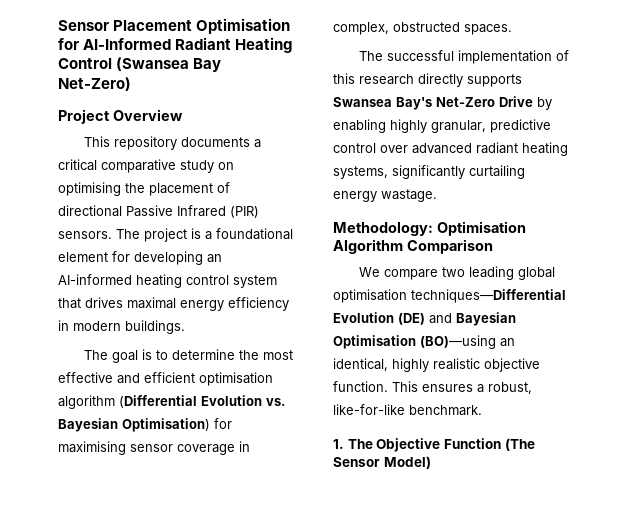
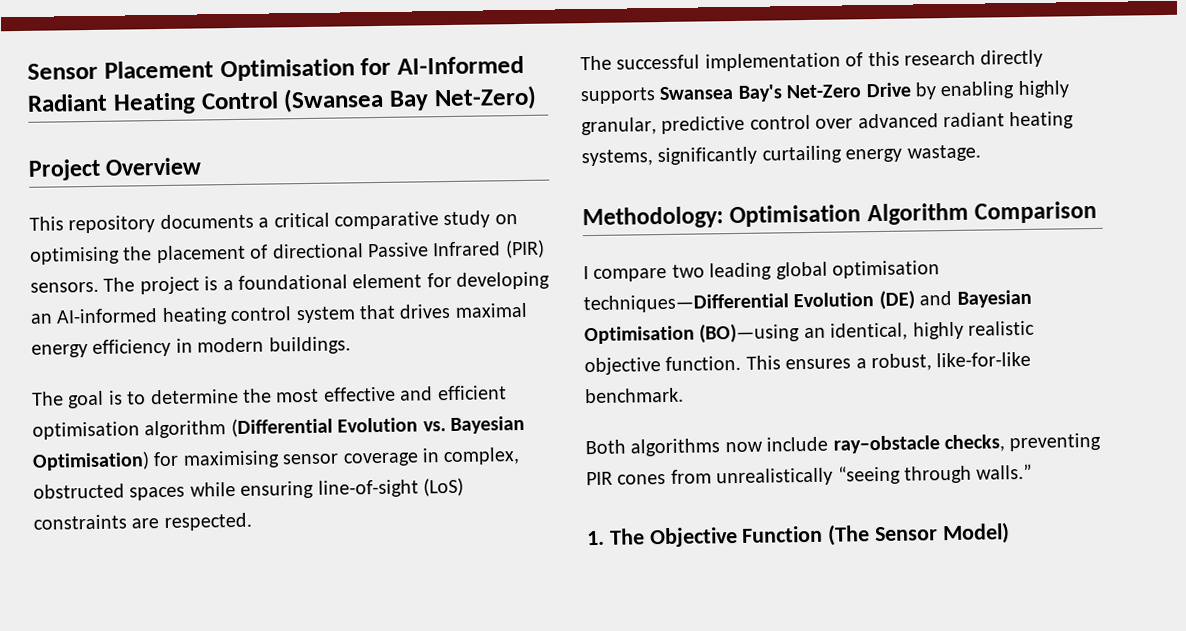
- The goal is to determine the most effective and efficient optimisation algorithm (Differential Evolution vs. Bayesian Optimisation) for maximising sensor coverage in complex, obstructed spaces.
+ The goal is to determine the most effective and efficient optimisation algorithm (Differential Evolution vs. Bayesian Optimisation) for maximising sensor coverage in complex, obstructed spaces while ensuring line-of-sight (LoS) constraints are respected.
- We compare two leading global optimisation techniques—Differential Evolution (DE) and Bayesian Optimisation (BO)—using an identical, highly realistic objective function.
+ I compare two leading global optimisation techniques—Differential Evolution (DE) and Bayesian Optimisation (BO)—using an identical, highly realistic objective function.
+ Both algorithms now include ray–obstacle checks, preventing PIR cones from unrealistically “seeing through walls.”

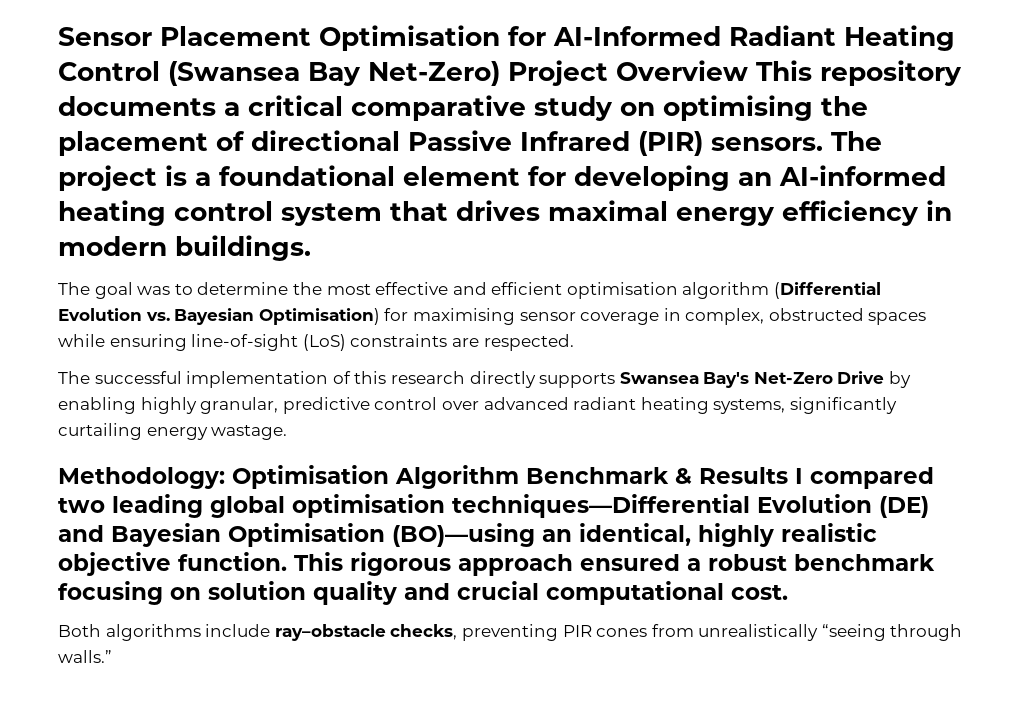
- Sensor Placement Optimisation for AI-Informed Radiant Heating Control (Swansea Bay Net-Zero)
- Project Overview
- This repository documents a critical comparative study on optimising the placement of directional Passive Infrared (PIR) sensors.
+ Sensor Placement Optimisation for AI-Informed Radiant Heating Control (Swansea Bay Net-Zero) Project Overview This repository documents a critical comparative study on optimising the placement of directional Passive Infrared (PIR) sensors.
- The goal is to determine the most effective and efficient optimisation algorithm (Differential Evolution vs. Bayesian Optimisation) for maximising sensor coverage in complex, obstructed spaces while ensuring line-of-sight (LoS) constraints are respected.
+ The goal was to determine the most effective and efficient optimisation algorithm (Differential Evolution vs. Bayesian Optimisation) for maximising sensor coverage in complex, obstructed spaces while ensuring line-of-sight (LoS) constraints are respected.
- Methodology: Optimisation Algorithm Comparison
- I compare two leading global optimisation techniques—Differential Evolution (DE) and Bayesian Optimisation (BO)—using an identical, highly realistic objective function.
+ Methodology: Optimisation Algorithm Benchmark & Results I compared two leading global optimisation techniques—Differential Evolution (DE) and Bayesian Optimisation (BO)—using an identical, highly realistic objective function.
- This ensures a robust, like-for-like benchmark.
+ This rigorous approach ensured a robust benchmark focusing on solution quality and crucial computational cost.
- Both algorithms now include ray–obstacle checks, preventing PIR cones from unrealistically “seeing through walls.”
+ Both algorithms include ray–obstacle checks, preventing PIR cones from unrealistically “seeing through walls.”
- 1. The Objective Function (The Sensor Model)

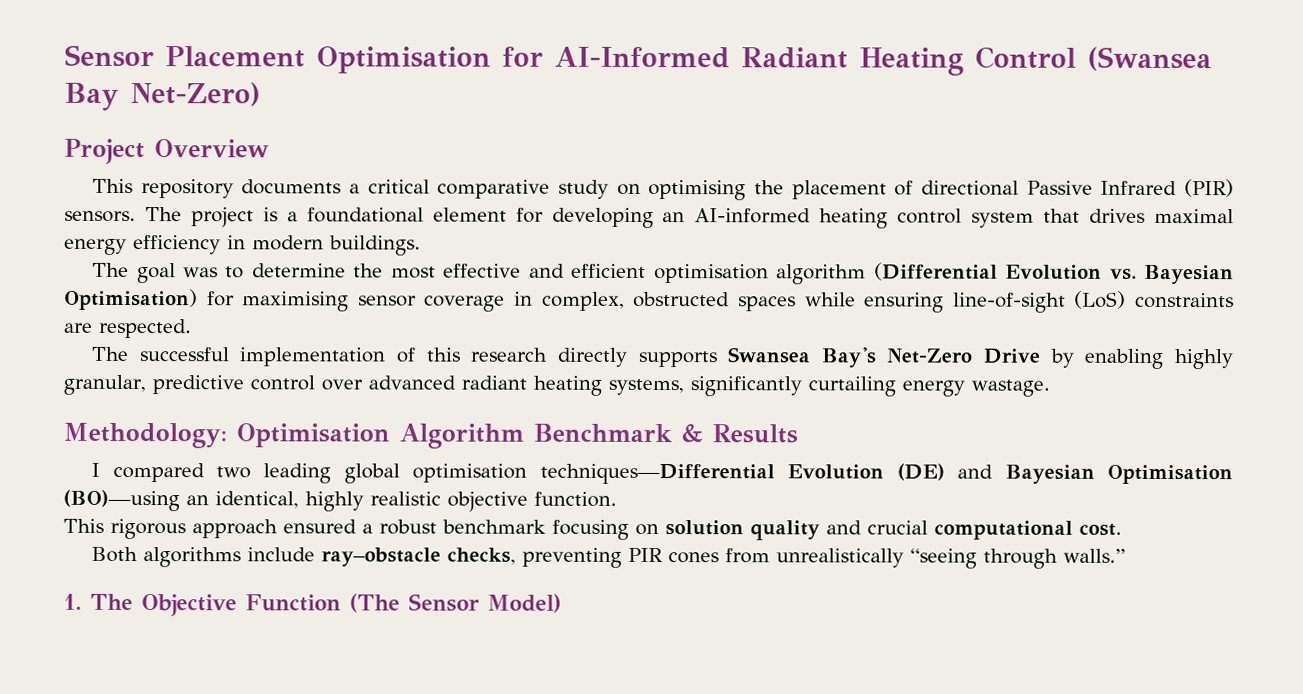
- Sensor Placement Optimisation for AI-Informed Radiant Heating Control (Swansea Bay Net-Zero) Project Overview This repository documents a critical comparative study on optimising the placement of directional Passive Infrared (PIR) sensors.
+ Sensor Placement Optimisation for AI-Informed Radiant Heating Control (Swansea Bay Net-Zero)
+ Project Overview
+ This repository documents a critical comparative study on optimising the placement of directional Passive Infrared (PIR) sensors.
- Methodology: Optimisation Algorithm Benchmark & Results I compared two leading global optimisation techniques—Differential Evolution (DE) and Bayesian Optimisation (BO)—using an identical, highly realistic objective function. This rigorous approach ensured a robust benchmark focusing on solution quality and crucial computational cost.
+ Methodology: Optimisation Algorithm Benchmark & Results
+ I compared two leading global optimisation techniques—Differential Evolution (DE) and Bayesian Optimisation (BO)—using an identical, highly realistic objective function.
+ This rigorous approach ensured a robust benchmark focusing on solution quality and crucial computational cost.
+ 1. The Objective Function (The Sensor Model)

